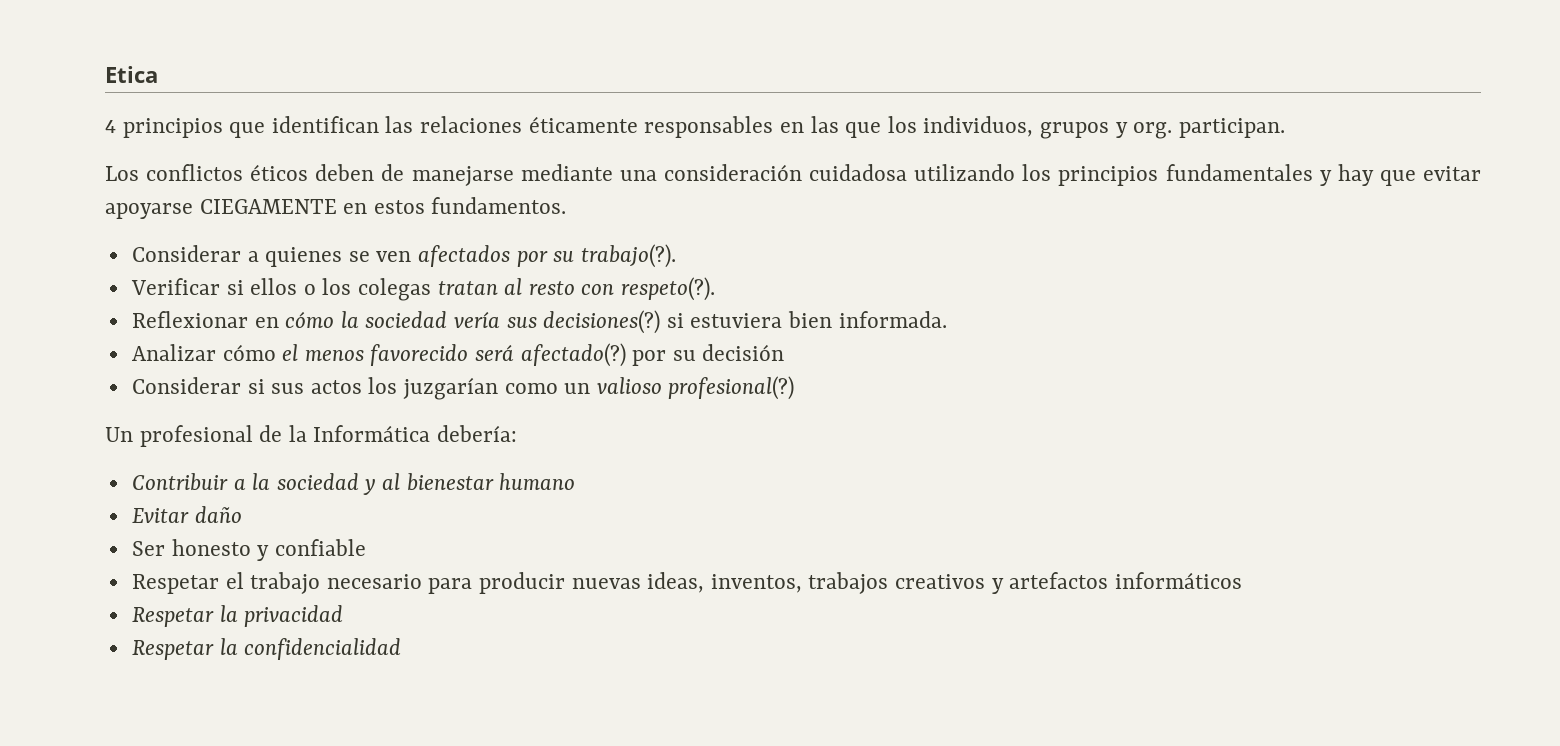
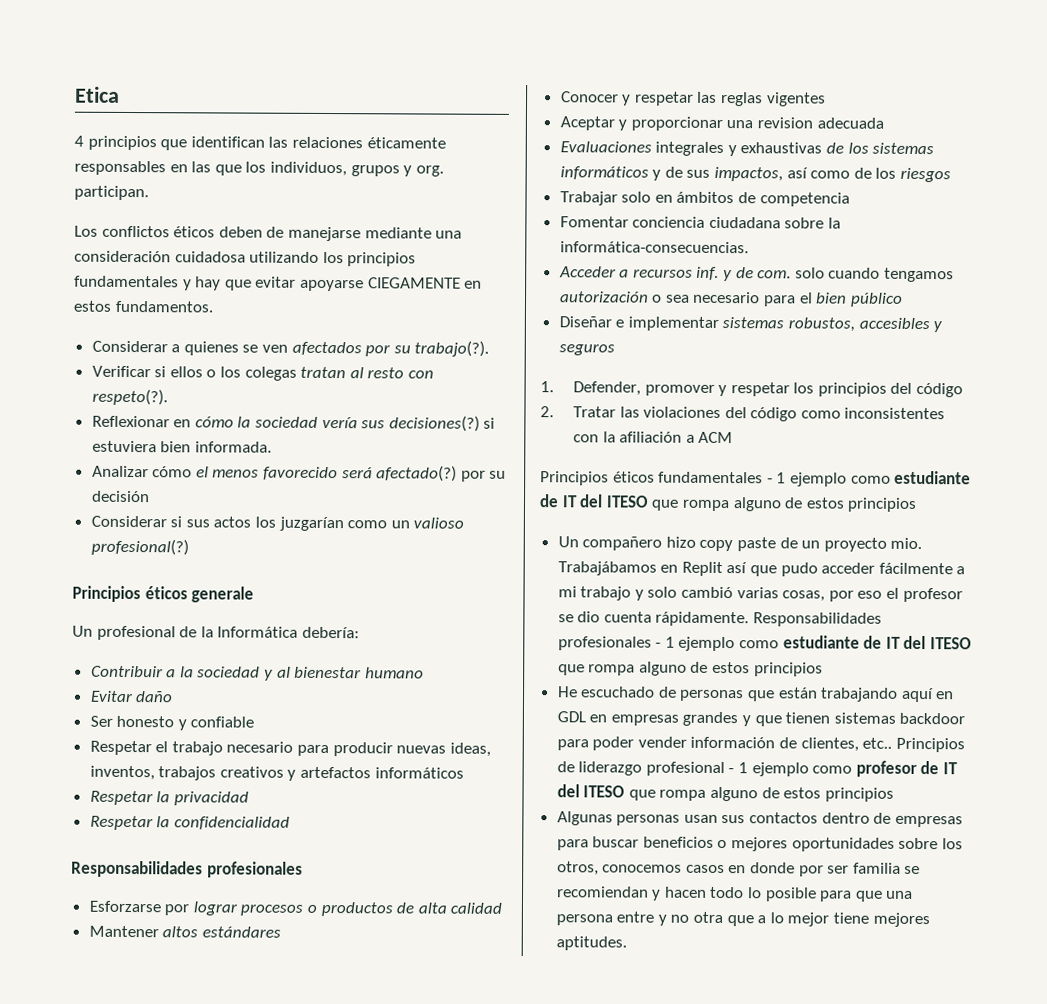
+ Principios éticos generale
  Respetar la confidencialidad
+ Responsabilidades profesionales
+ Esforzarse por lograr procesos o productos de alta calidad
+ Mantener altos estándares
+ Conocer y respetar las reglas vigentes
+ Aceptar y proporcionar una revision adecuada
+ Evaluaciones integrales y exhaustivas de los sistemas informáticos y de sus impactos, así como de los riesgos
+ Trabajar solo en ámbitos de competencia
+ Fomentar conciencia ciudadana sobre la informática-consecuencias.
+ Acceder a recursos inf. y de com. solo cuando tengamos autorización o sea necesario para el bien público
+ Diseñar e implementar sistemas robustos, accesibles y seguros
+ 1. Defender, promover y respetar los principios del código
+ 2. Tratar las violaciones del código como inconsistentes con la afiliación a ACM
+ Principios éticos fundamentales - 1 ejemplo como estudiante de IT del ITESO que rompa alguno de estos principios
+ Un compañero hizo copy paste de un proyecto mio. Trabajábamos en Replit así que pudo acceder fácilmente a mi trabajo y solo cambió varias cosas, por eso el profesor se dio cuenta rápidamente. Responsabilidades profesionales - 1 ejemplo como estudiante de IT del ITESO que rompa alguno de estos principios
+ He escuchado de personas que están trabajando aquí en GDL en empresas grandes y que tienen sistemas backdoor para poder vender información de clientes, etc.. Principios de liderazgo profesional - 1 ejemplo como profesor de IT del ITESO que rompa alguno de estos principios
+ Algunas personas usan sus contactos dentro de empresas para buscar beneficios o mejores oportunidades sobre los otros, conocemos casos en donde por ser familia se recomiendan y hacen todo lo posible para que una persona entre y no otra que a lo mejor tiene mejores aptitudes.

